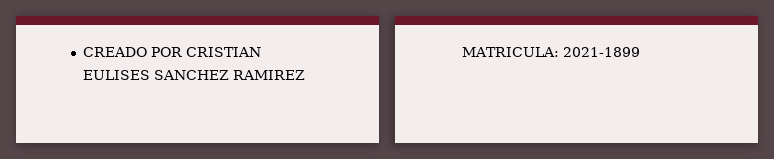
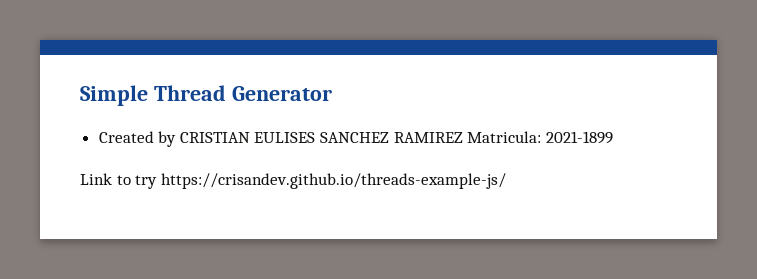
- CREADO POR CRISTIAN EULISES SANCHEZ RAMIREZ MATRICULA: 2021-1899
+ Simple Thread Generator
+ Created by CRISTIAN EULISES SANCHEZ RAMIREZ Matricula: 2021-1899
+ Link to try https://crisandev.github.io/threads-example-js/

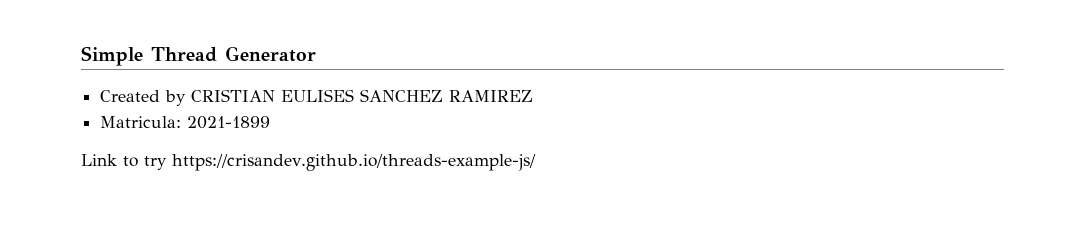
- Created by CRISTIAN EULISES SANCHEZ RAMIREZ Matricula: 2021-1899
+ Created by CRISTIAN EULISES SANCHEZ RAMIREZ
+ Matricula: 2021-1899

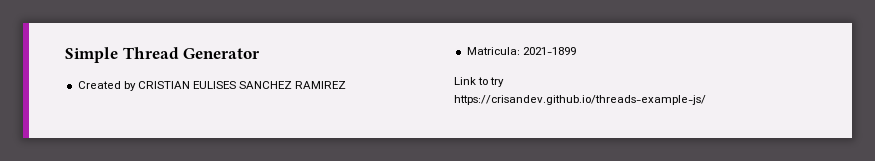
- Link to try https://crisandev.github.io/threads-example-js/
+ Link to try
+ https://crisandev.github.io/threads-example-js/

